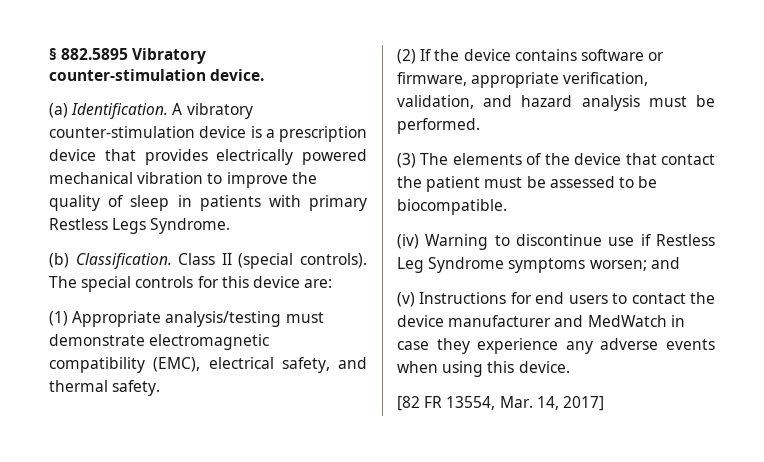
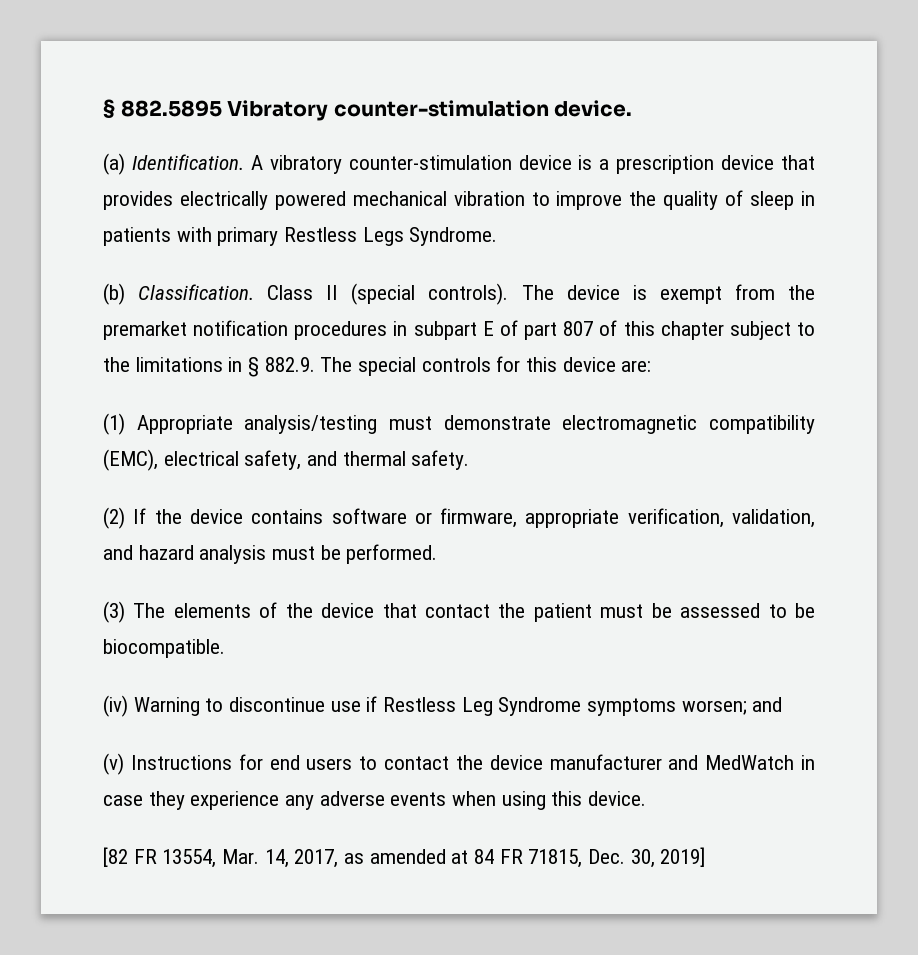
- The special controls for this device are:
+ The device is exempt from the premarket notification procedures in subpart E of part 807 of this chapter subject to the limitations in § 882.9. The special controls for this device are:
- [82 FR 13554, Mar. 14, 2017]
+ [82 FR 13554, Mar. 14, 2017, as amended at 84 FR 71815, Dec. 30, 2019]

